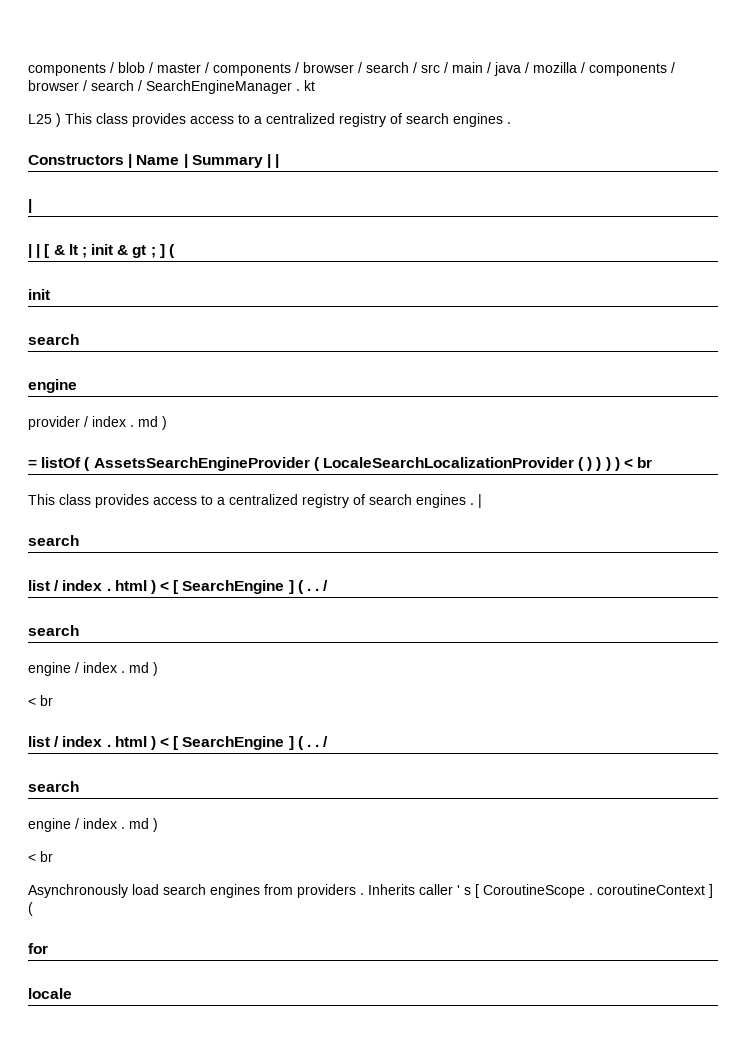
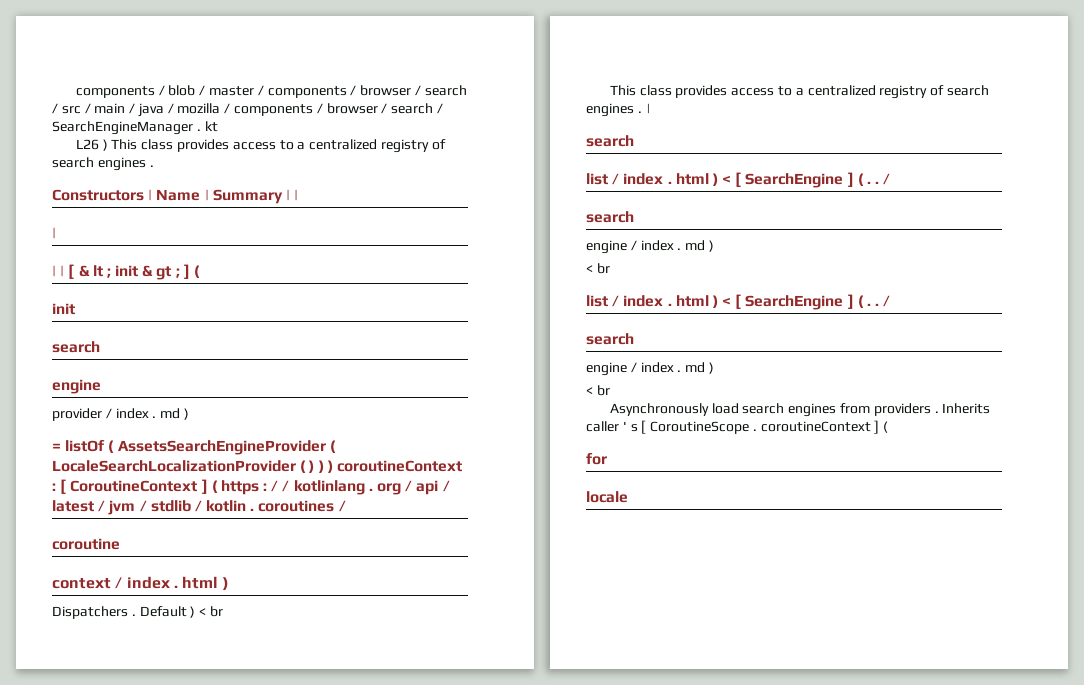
- L25 ) This class provides access to a centralized registry of search engines .
+ L26 ) This class provides access to a centralized registry of search engines .
- = listOf ( AssetsSearchEngineProvider ( LocaleSearchLocalizationProvider ( ) ) ) ) < br
+ = listOf ( AssetsSearchEngineProvider ( LocaleSearchLocalizationProvider ( ) ) ) coroutineContext : [ CoroutineContext ] ( https : / / kotlinlang . org / api / latest / jvm / stdlib / kotlin . coroutines /
+ coroutine
+ context / index . html )
+ Dispatchers . Default ) < br

